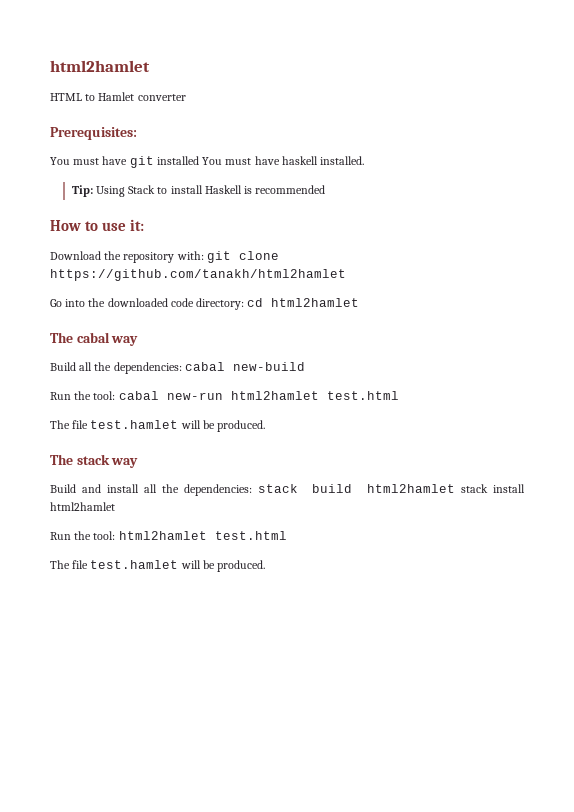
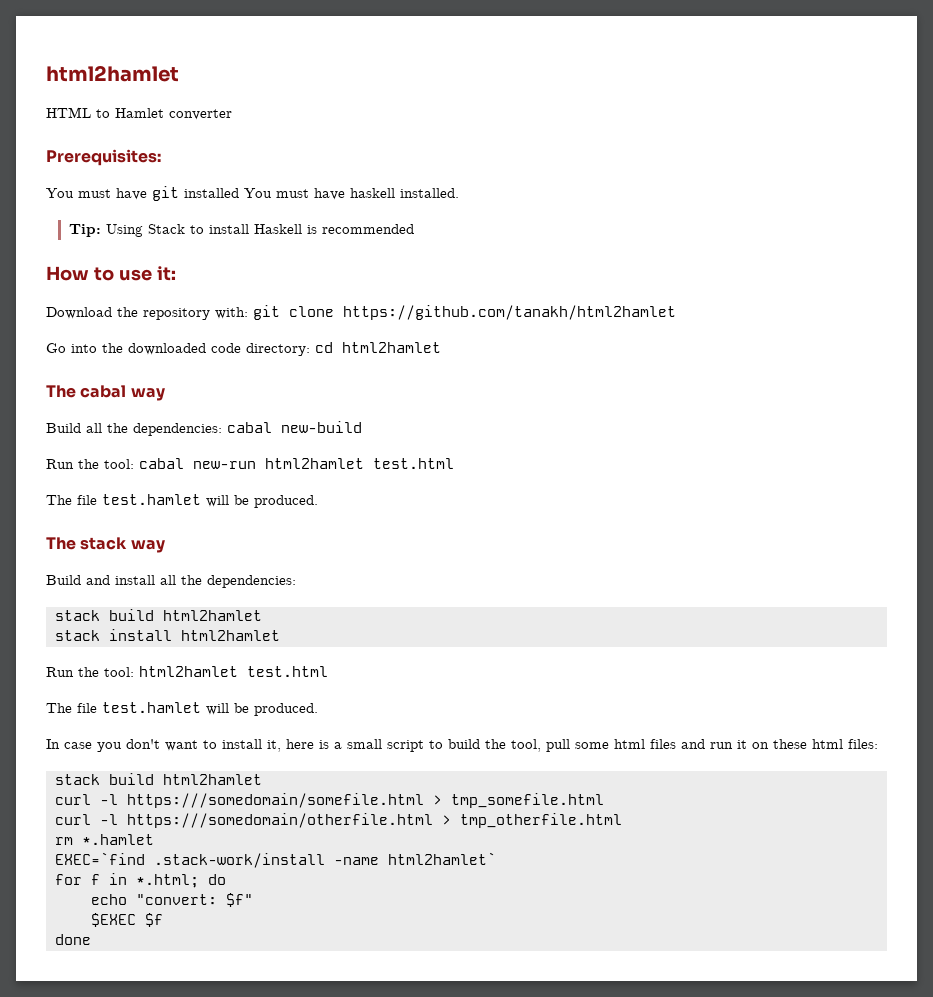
- Build and install all the dependencies: stack build html2hamlet stack install html2hamlet
+ Build and install all the dependencies:
+ stack build html2hamlet
+ stack install html2hamlet
+ In case you don't want to install it, here is a small script to build the tool, pull some html files and run it on these html files:
+ stack build html2hamlet
+ curl -l https:///somedomain/somefile.html > tmp_somefile.html
+ curl -l https:///somedomain/otherfile.html > tmp_otherfile.html
+ rm *.hamlet
+ EXEC=`find .stack-work/install -name html2hamlet`
+ for f in *.html; do
+ echo "convert: $f"
+ $EXEC $f
+ done

